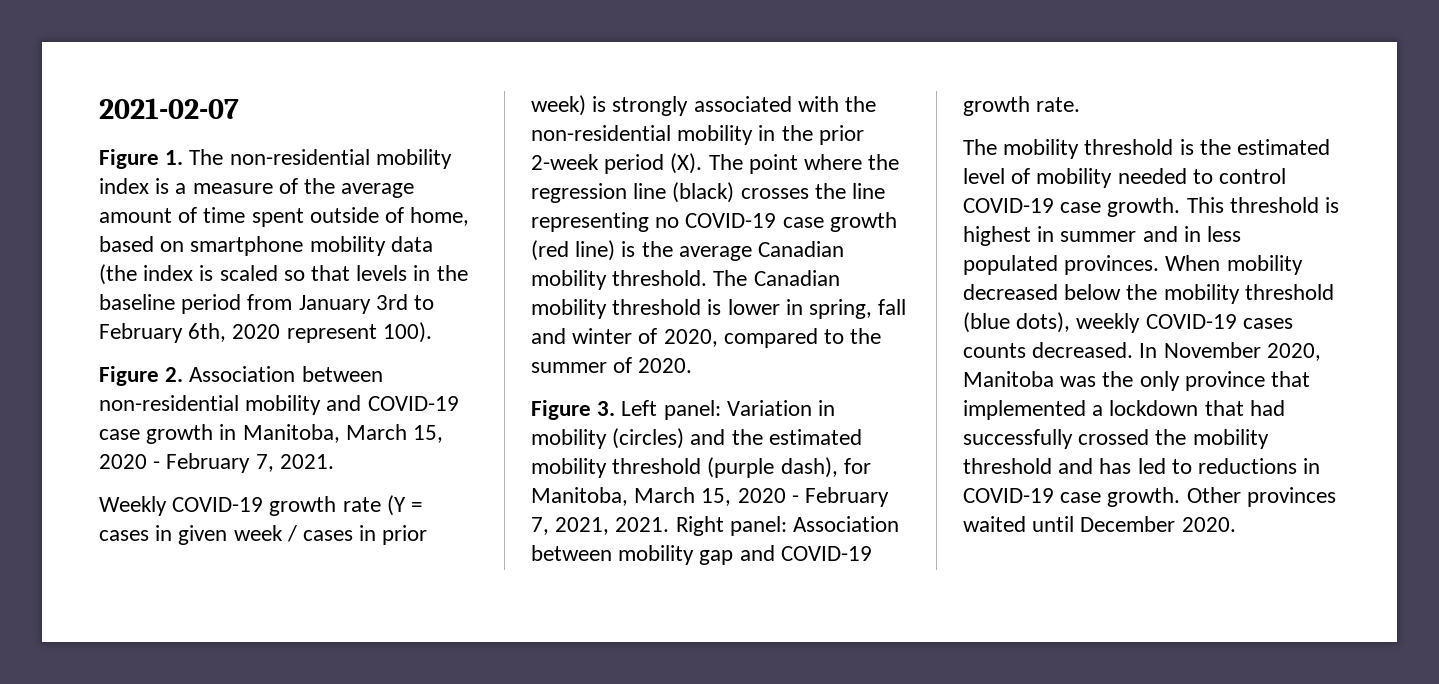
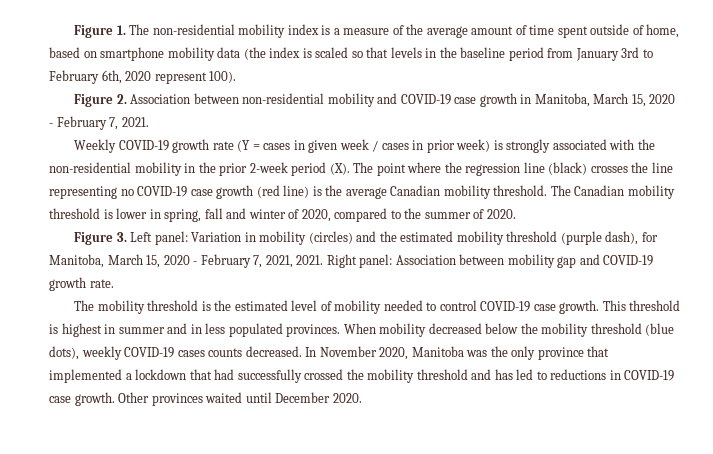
- 2021-02-07

